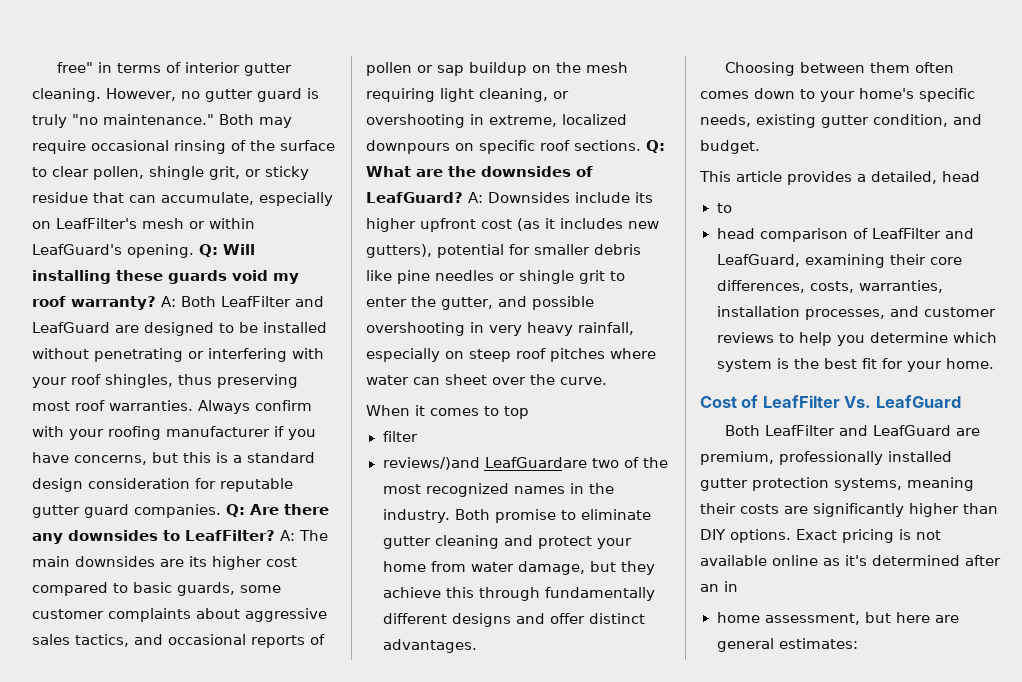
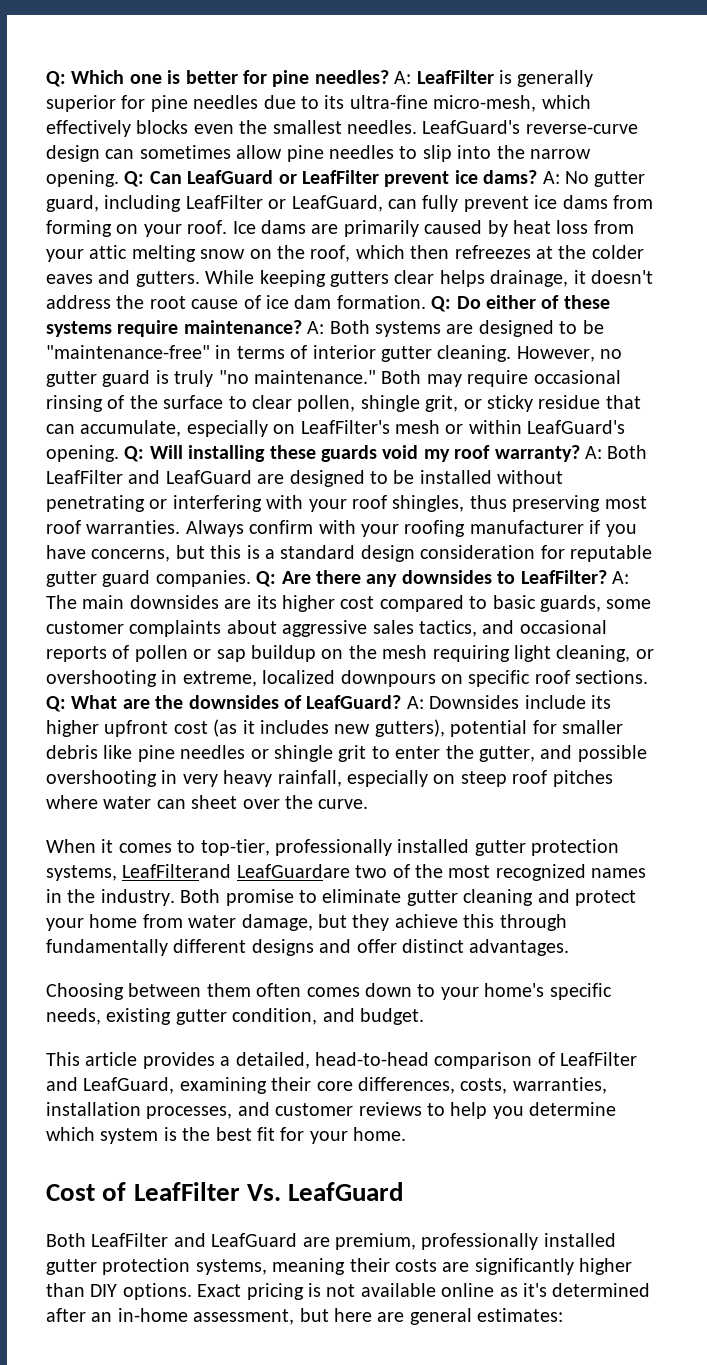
- free" in terms of interior gutter cleaning.
+ Q: Which one is better for pine needles? A: LeafFilter is generally superior for pine needles due to its ultra-fine micro-mesh, which effectively blocks even the smallest needles. LeafGuard's reverse-curve design can sometimes allow pine needles to slip into the narrow opening. Q: Can LeafGuard or LeafFilter prevent ice dams? A: No gutter guard, including LeafFilter or LeafGuard, can fully prevent ice dams from forming on your roof. Ice dams are primarily caused by heat loss from your attic melting snow on the roof, which then refreezes at the colder eaves and gutters. While keeping gutters clear helps drainage, it doesn't address the root cause of ice dam formation. Q: Do either of these systems require maintenance? A: Both systems are designed to be "maintenance-free" in terms of interior gutter cleaning.
- When it comes to top
- filter
- reviews/)and LeafGuardare two of the most recognized names in the industry.
+ When it comes to top-tier, professionally installed gutter protection systems, LeafFilterand LeafGuardare two of the most recognized names in the industry.
- This article provides a detailed, head
- to
- head comparison of LeafFilter and LeafGuard, examining their core differences, costs, warranties, installation processes, and customer reviews to help you determine which system is the best fit for your home.
+ This article provides a detailed, head-to-head comparison of LeafFilter and LeafGuard, examining their core differences, costs, warranties, installation processes, and customer reviews to help you determine which system is the best fit for your home.
- Exact pricing is not available online as it's determined after an in
- home assessment, but here are general estimates:
+ Exact pricing is not available online as it's determined after an in-home assessment, but here are general estimates:

